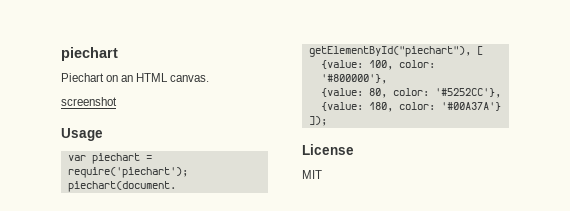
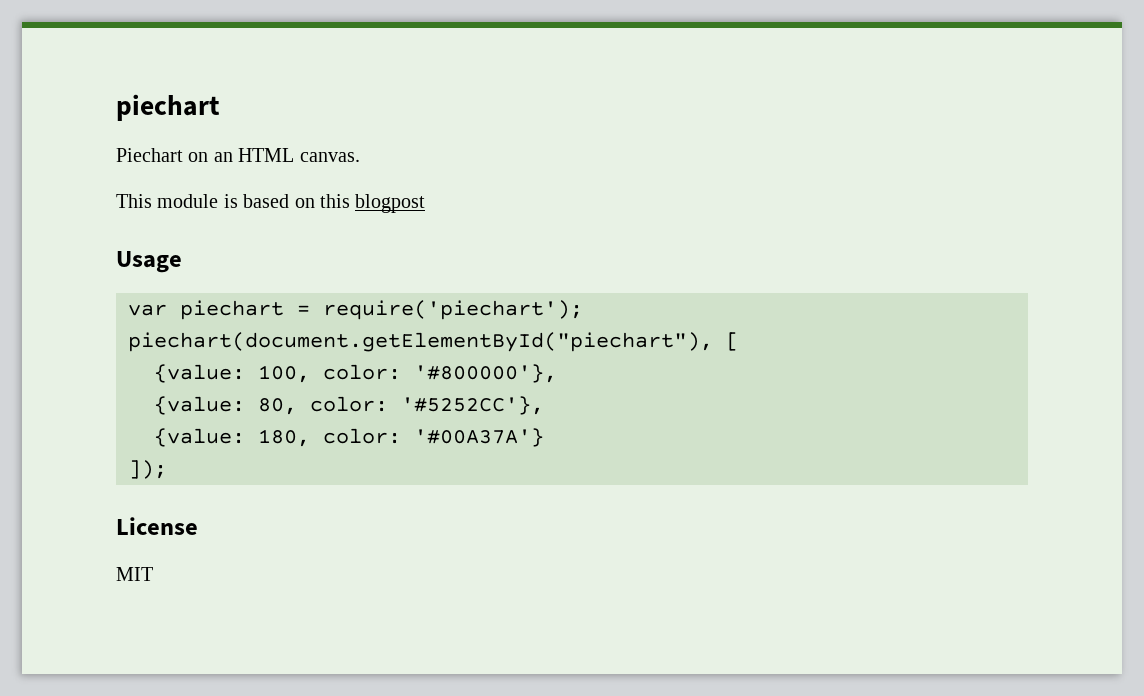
- screenshot
+ This module is based on this blogpost

